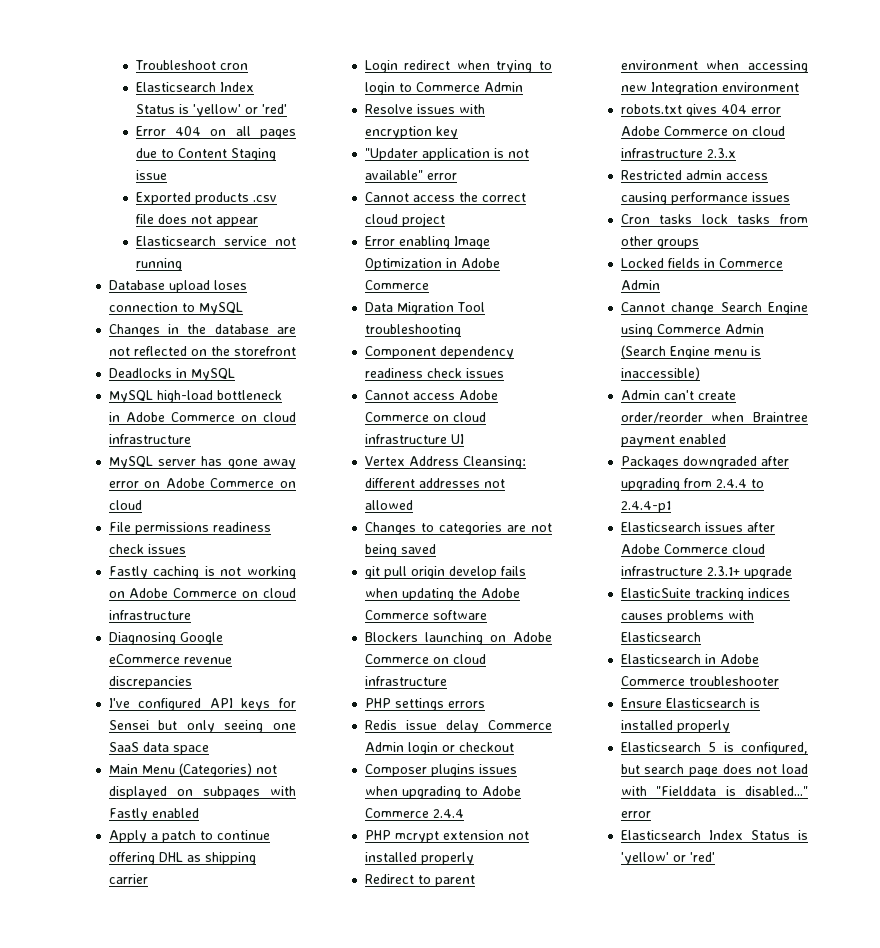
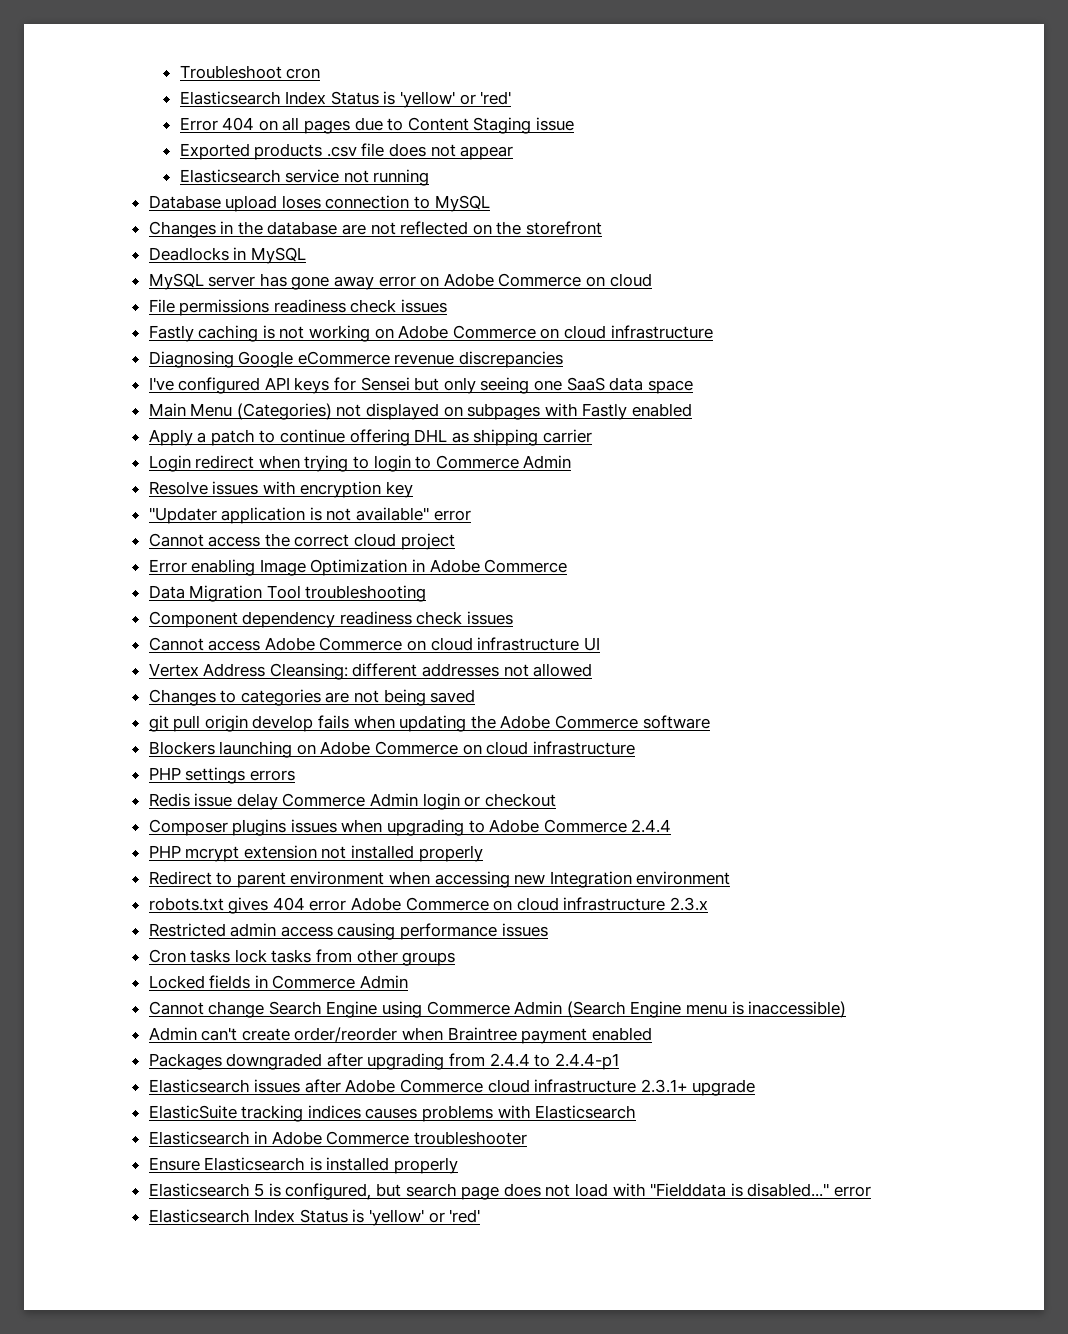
- MySQL high-load bottleneck in Adobe Commerce on cloud infrastructure

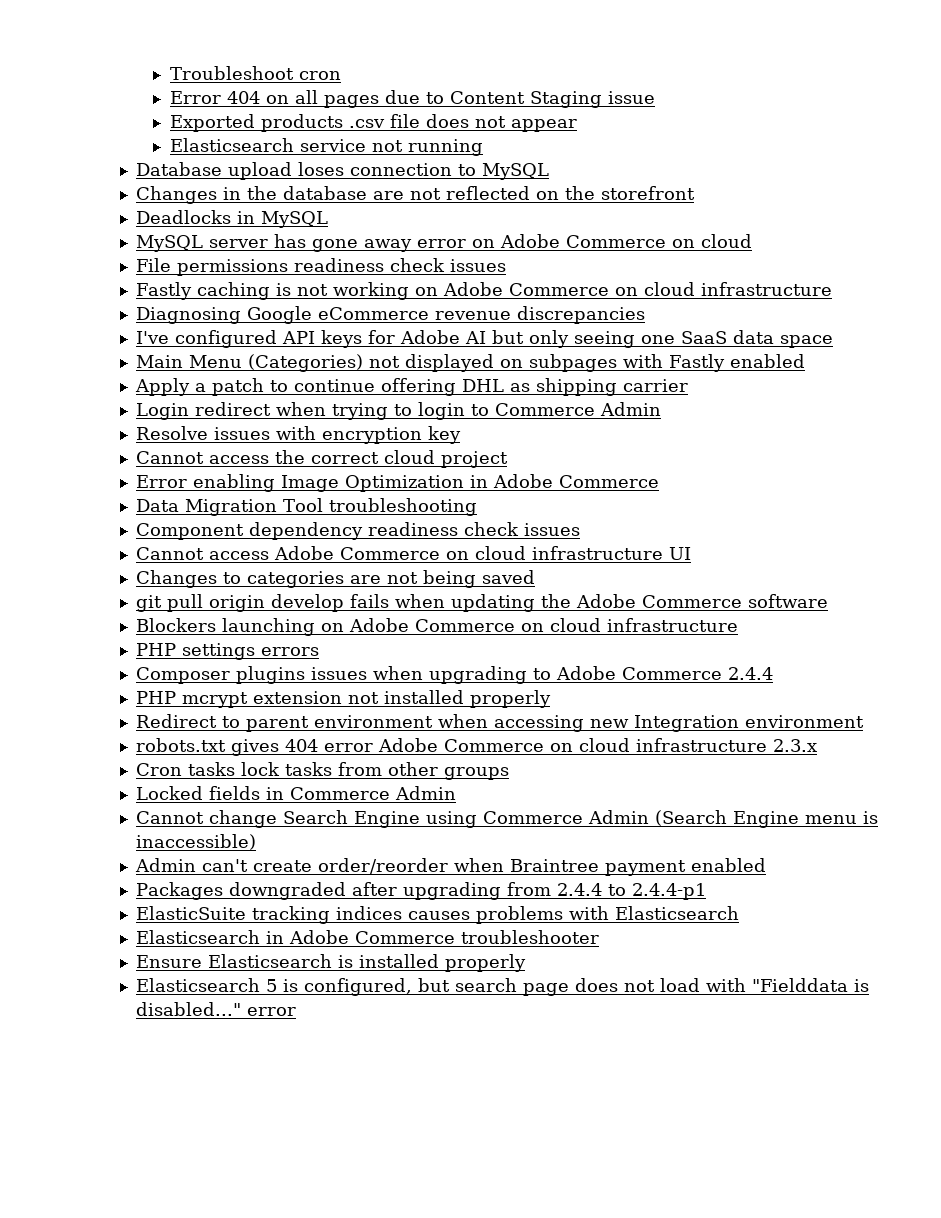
  Troubleshoot cron
- Elasticsearch Index Status is 'yellow' or 'red'
- I've configured API keys for Sensei but only seeing one SaaS data space
+ I've configured API keys for Adobe AI but only seeing one SaaS data space
- "Updater application is not available" error
- Vertex Address Cleansing: different addresses not allowed
- Redis issue delay Commerce Admin login or checkout
- Restricted admin access causing performance issues
- Elasticsearch issues after Adobe Commerce cloud infrastructure 2.3.1+ upgrade
  Elasticsearch 5 is configured, but search page does not load with "Fielddata is disabled..." error
- Elasticsearch Index Status is 'yellow' or 'red'

